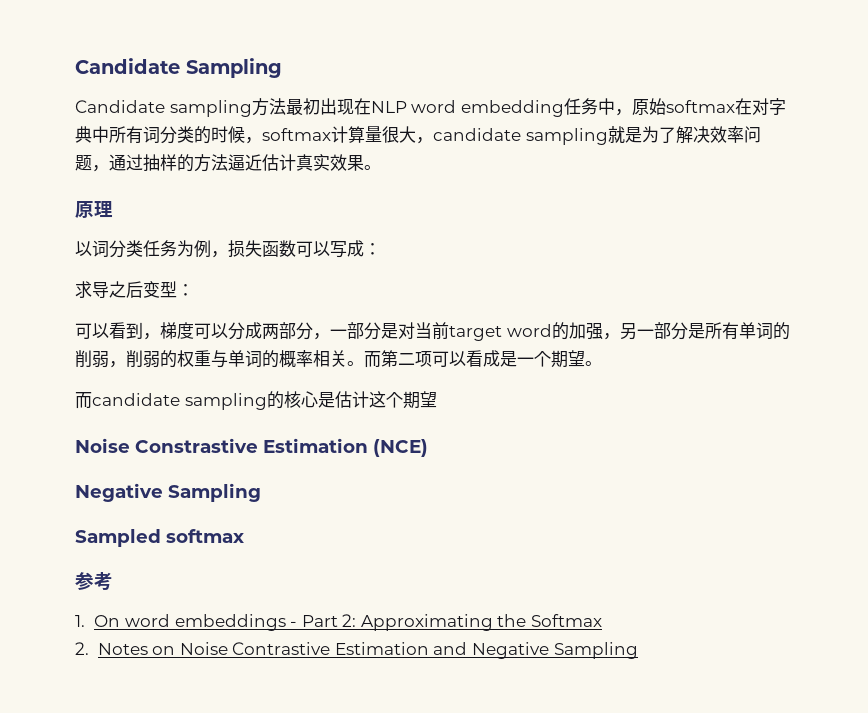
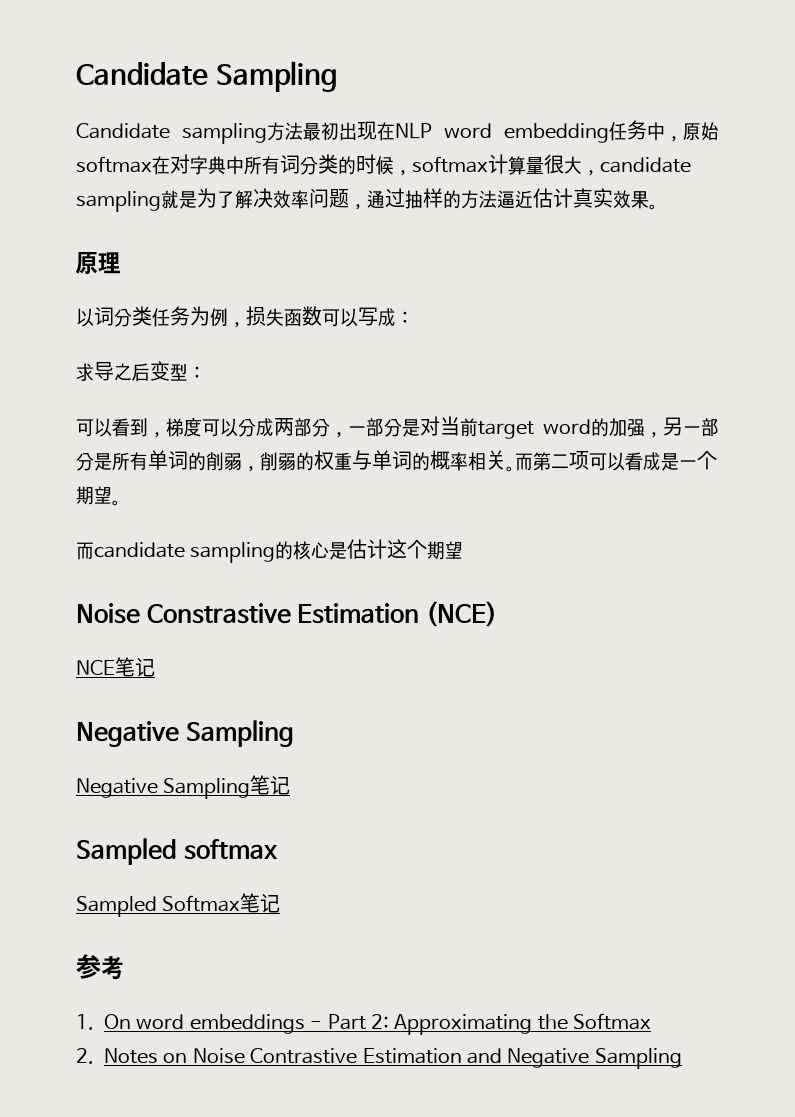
  Noise Constrastive Estimation (NCE)
+ NCE笔记
  Negative Sampling
+ Negative Sampling笔记
+ Sampled Softmax笔记

